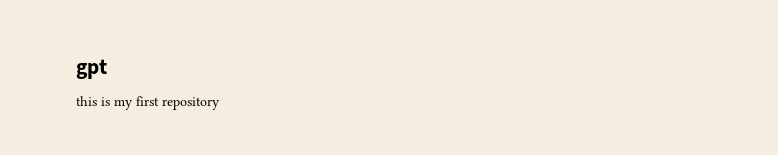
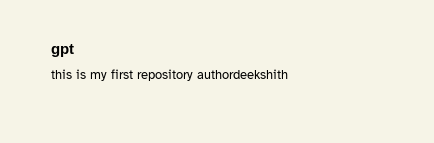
- this is my first repository
+ this is my first repository authordeekshith

